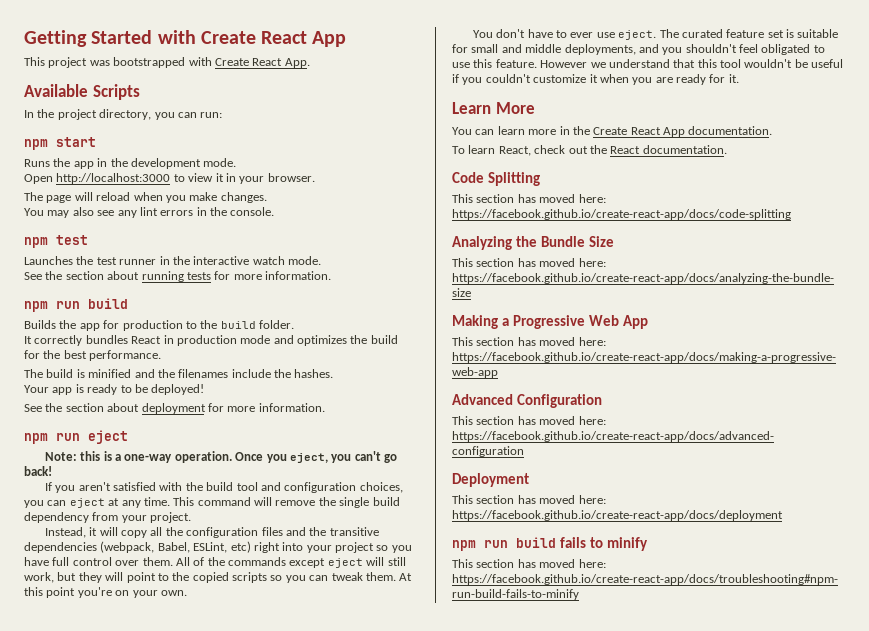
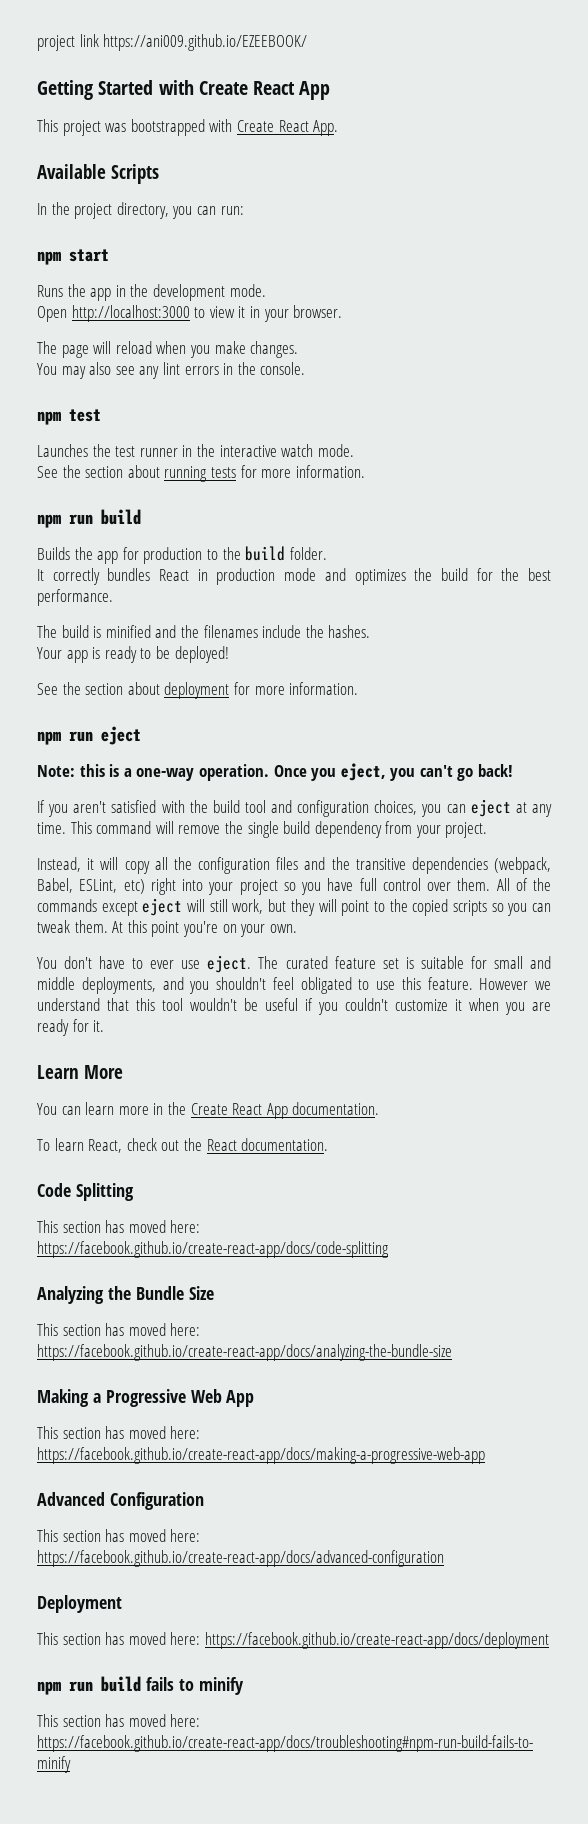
+ project link https://ani009.github.io/EZEEBOOK/

